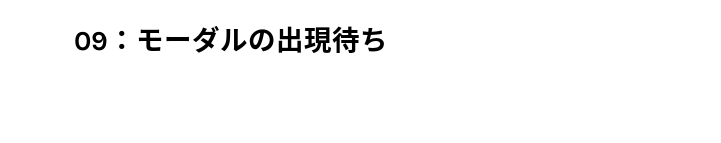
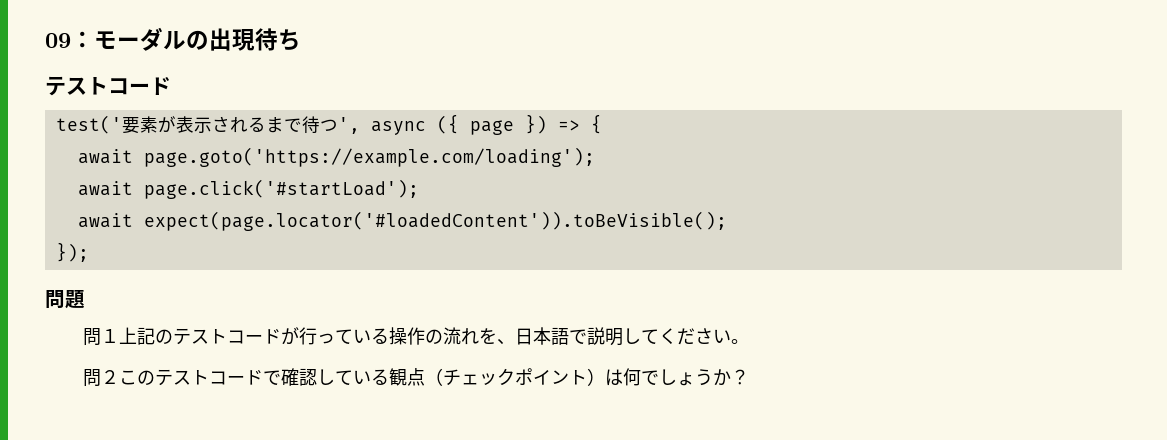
  09：モーダルの出現待ち
+ テストコード
+ test('要素が表示されるまで待つ', async ({ page }) => {
+ await page.goto('https://example.com/loading');
+ await page.click('#startLoad');
+ await expect(page.locator('#loadedContent')).toBeVisible();
+ });
+ 問題
+ 問１上記のテストコードが行っている操作の流れを、日本語で説明してください。
+ 問２このテストコードで確認している観点（チェックポイント）は何でしょうか？

